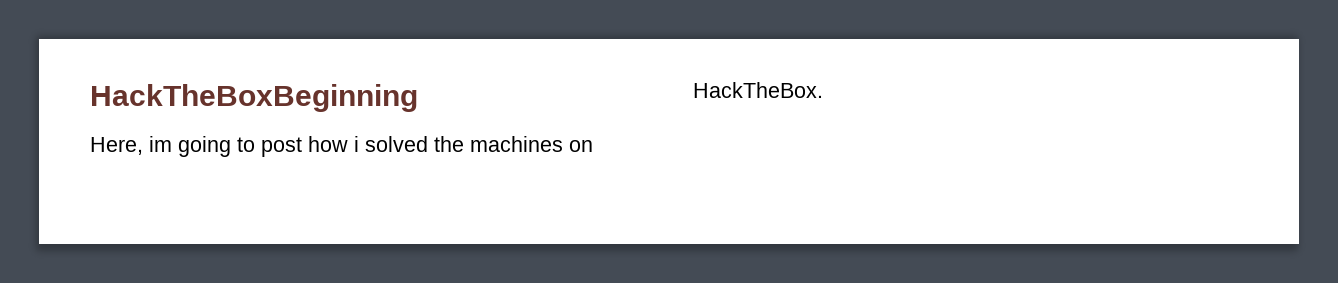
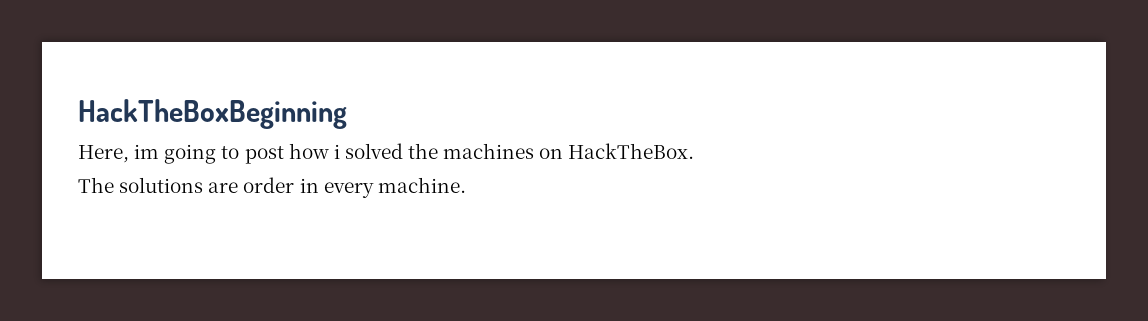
+ The solutions are order in every machine.

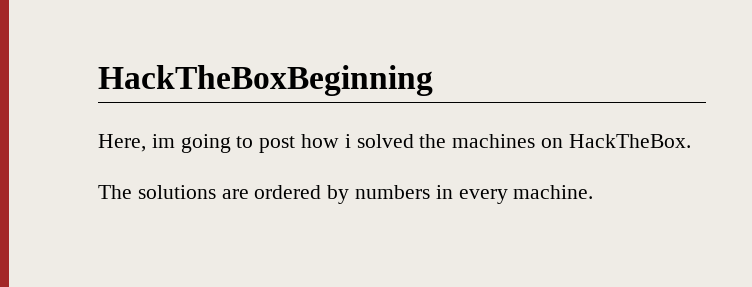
- The solutions are order in every machine.
+ The solutions are ordered by numbers in every machine.

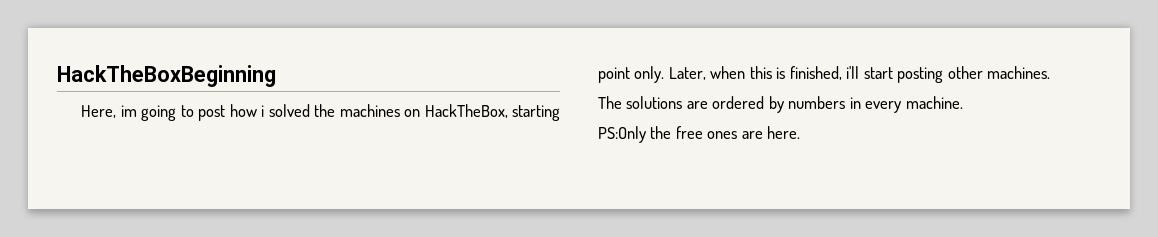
- Here, im going to post how i solved the machines on HackTheBox.
+ Here, im going to post how i solved the machines on HackTheBox, starting point only. Later, when this is finished, i'll start posting other machines.
+ PS:Only the free ones are here.

